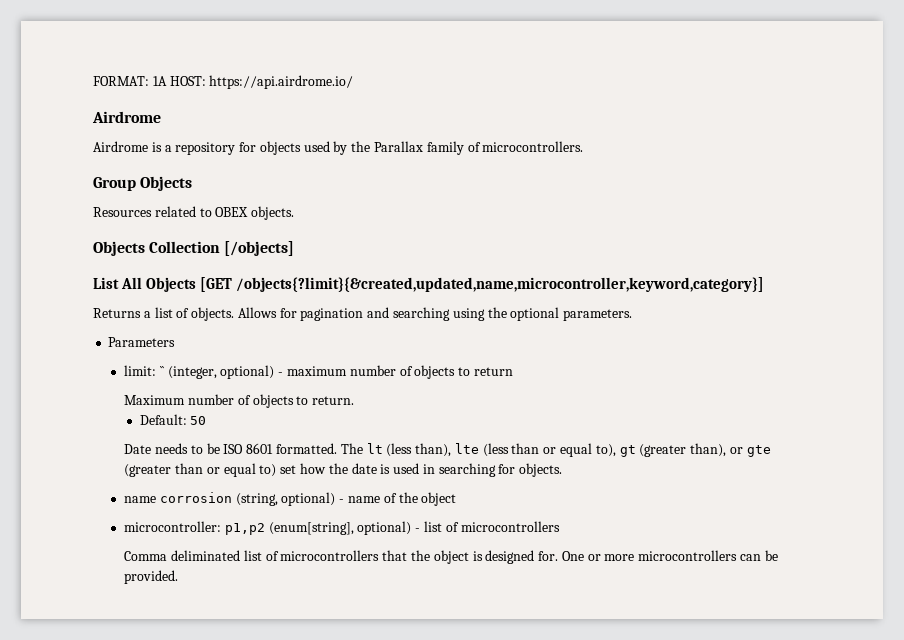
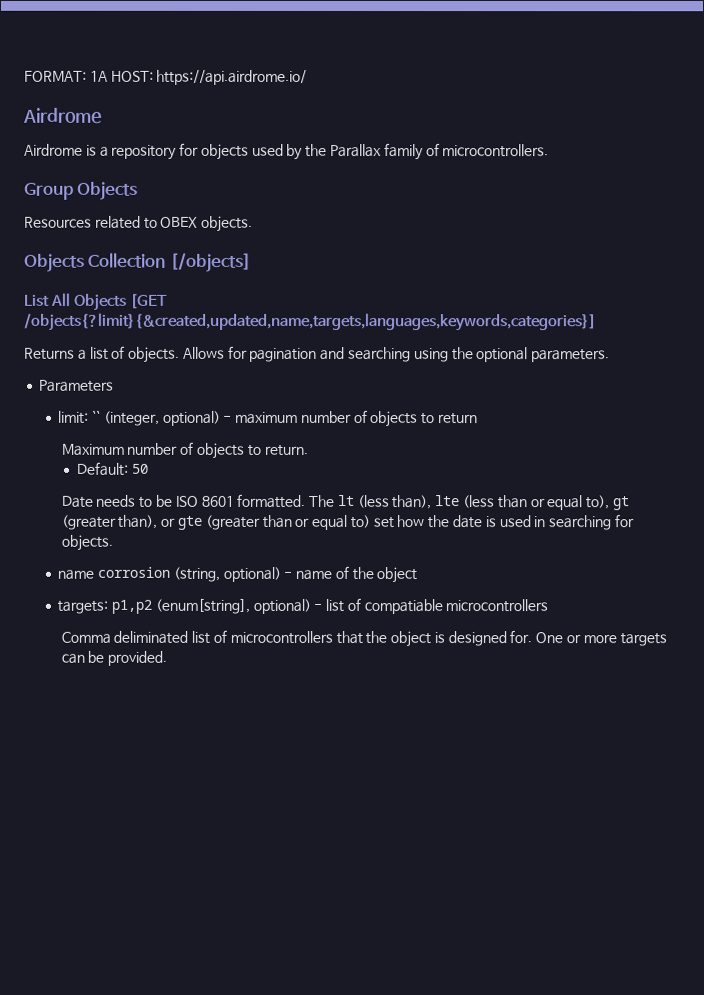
- List All Objects [GET /objects{?limit}{&created,updated,name,microcontroller,keyword,category}]
+ List All Objects [GET /objects{?limit}{&created,updated,name,targets,languages,keywords,categories}]
- microcontroller: p1,p2 (enum[string], optional) - list of microcontrollers
+ targets: p1,p2 (enum[string], optional) - list of compatiable microcontrollers
- One or more microcontrollers can be provided.
+ One or more targets can be provided.

